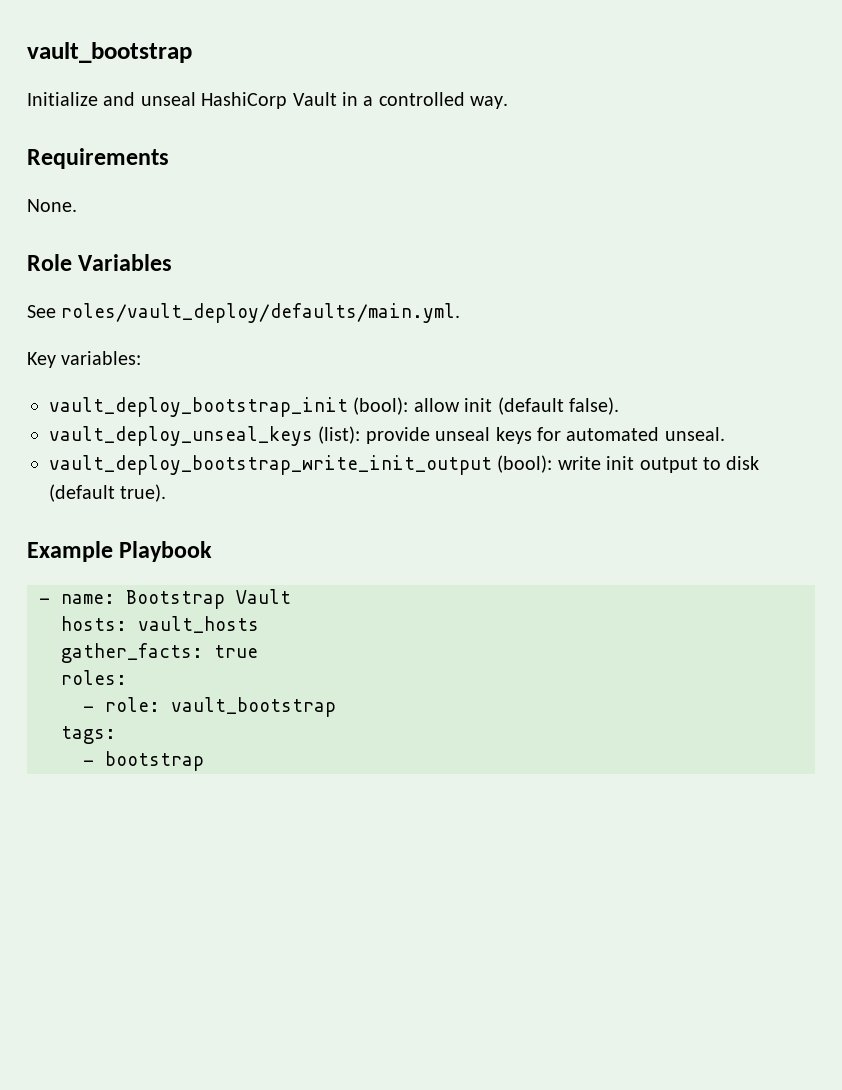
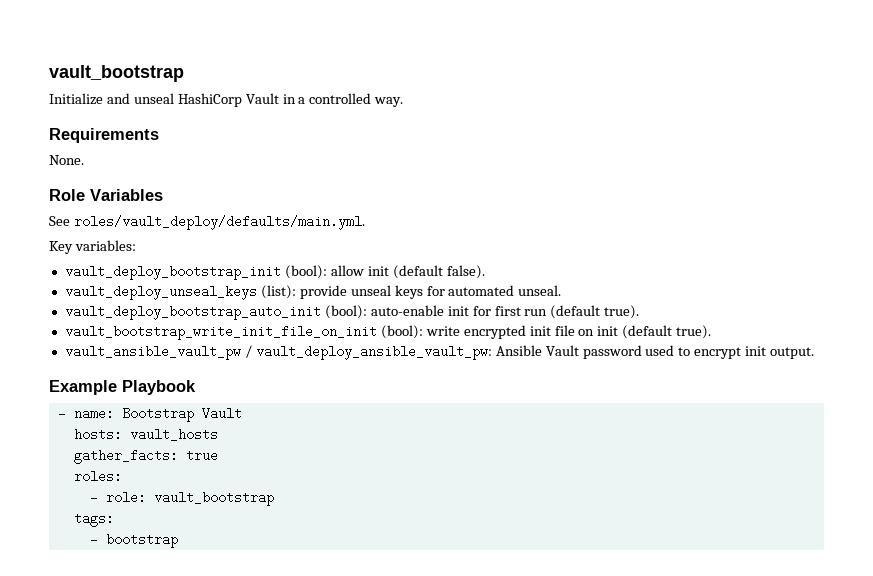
- vault_deploy_bootstrap_write_init_output (bool): write init output to disk (default true).
+ vault_deploy_bootstrap_auto_init (bool): auto-enable init for first run (default true).
+ vault_bootstrap_write_init_file_on_init (bool): write encrypted init file on init (default true).
+ vault_ansible_vault_pw / vault_deploy_ansible_vault_pw: Ansible Vault password used to encrypt init output.

